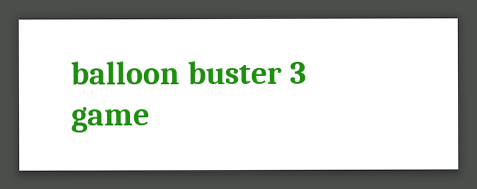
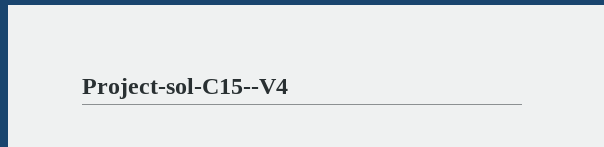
- balloon buster 3 game
+ Project-sol-C15--V4

